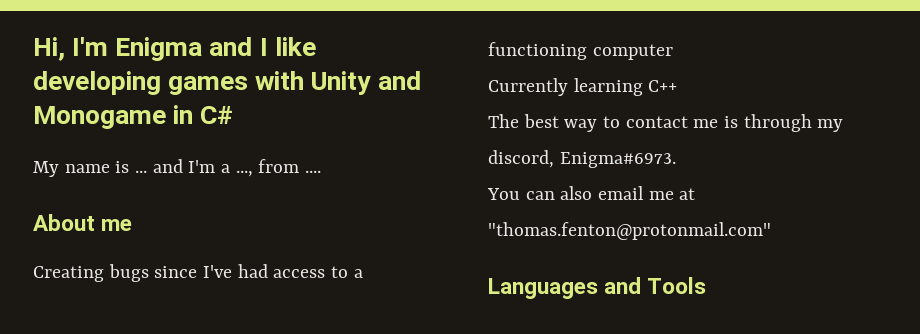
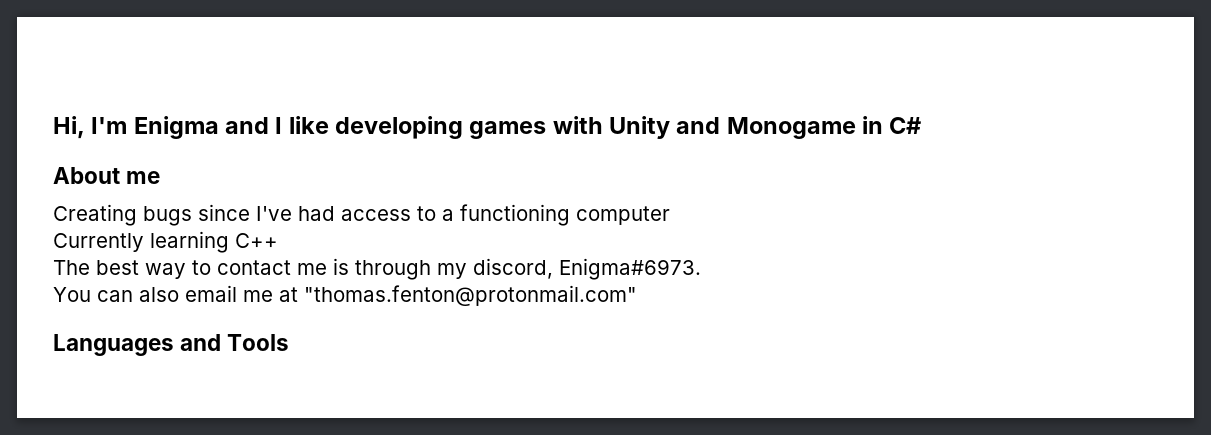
- My name is ... and I'm a ..., from ....

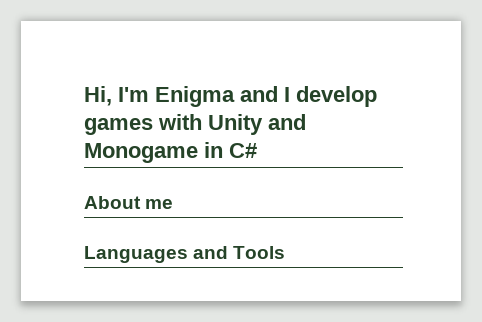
- Hi, I'm Enigma and I like developing games with Unity and Monogame in C#
+ Hi, I'm Enigma and I develop games with Unity and Monogame in C#
- Creating bugs since I've had access to a functioning computer
- Currently learning C++
- The best way to contact me is through my discord, Enigma#6973.
- You can also email me at "thomas.fenton@protonmail.com"

